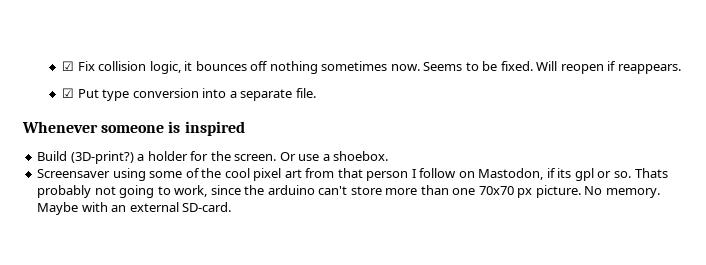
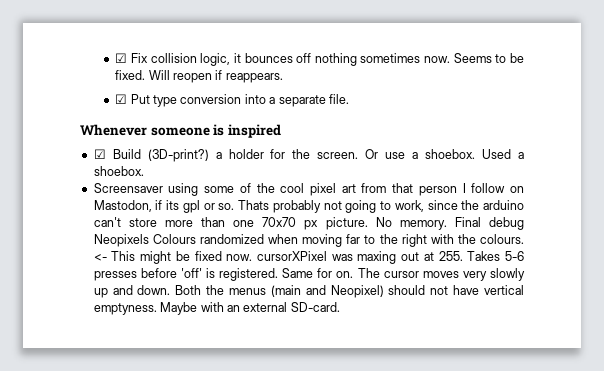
- Build (3D-print?) a holder for the screen.
+ ☑ Build (3D-print?) a holder for the screen.
+ Used a shoebox.
+ Final debug Neopixels Colours randomized when moving far to the right with the colours. <- This might be fixed now. cursorXPixel was maxing out at 255. Takes 5-6 presses before 'off' is registered. Same for on. The cursor moves very slowly up and down. Both the menus (main and Neopixel) should not have vertical emptyness.

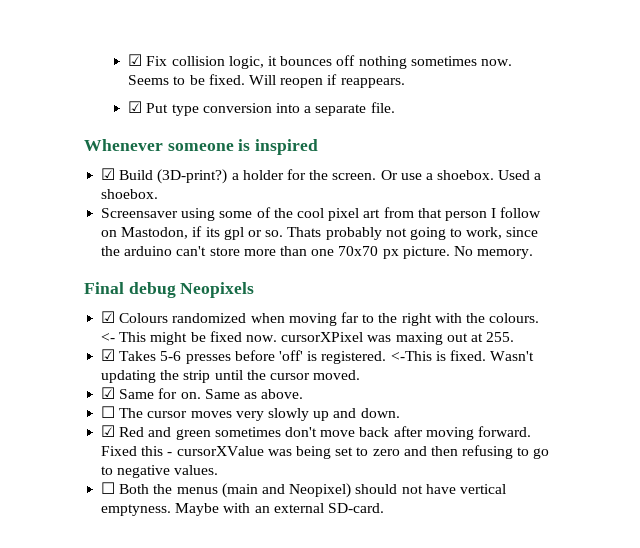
- No memory. Final debug Neopixels Colours randomized when moving far to the right with the colours.
+ No memory.
+ Final debug Neopixels
+ ☑ Colours randomized when moving far to the right with the colours.
- <- This might be fixed now. cursorXPixel was maxing out at 255. Takes 5-6 presses before 'off' is registered.
+ <- This might be fixed now. cursorXPixel was maxing out at 255.
+ ☑ Takes 5-6 presses before 'off' is registered.
- Same for on. The cursor moves very slowly up and down. Both the menus (main and Neopixel) should not have vertical emptyness.
+ <-This is fixed. Wasn't updating the strip until the cursor moved.
+ ☑ Same for on. Same as above.
+ ☐ The cursor moves very slowly up and down.
+ ☑ Red and green sometimes don't move back after moving forward. Fixed this - cursorXValue was being set to zero and then refusing to go to negative values.
+ ☐ Both the menus (main and Neopixel) should not have vertical emptyness.

